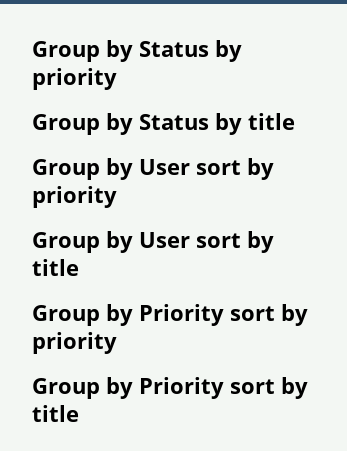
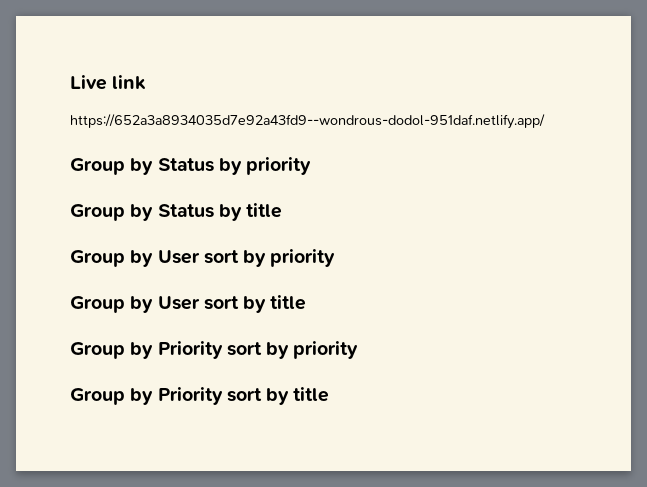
+ Live link
+ https://652a3a8934035d7e92a43fd9--wondrous-dodol-951daf.netlify.app/

